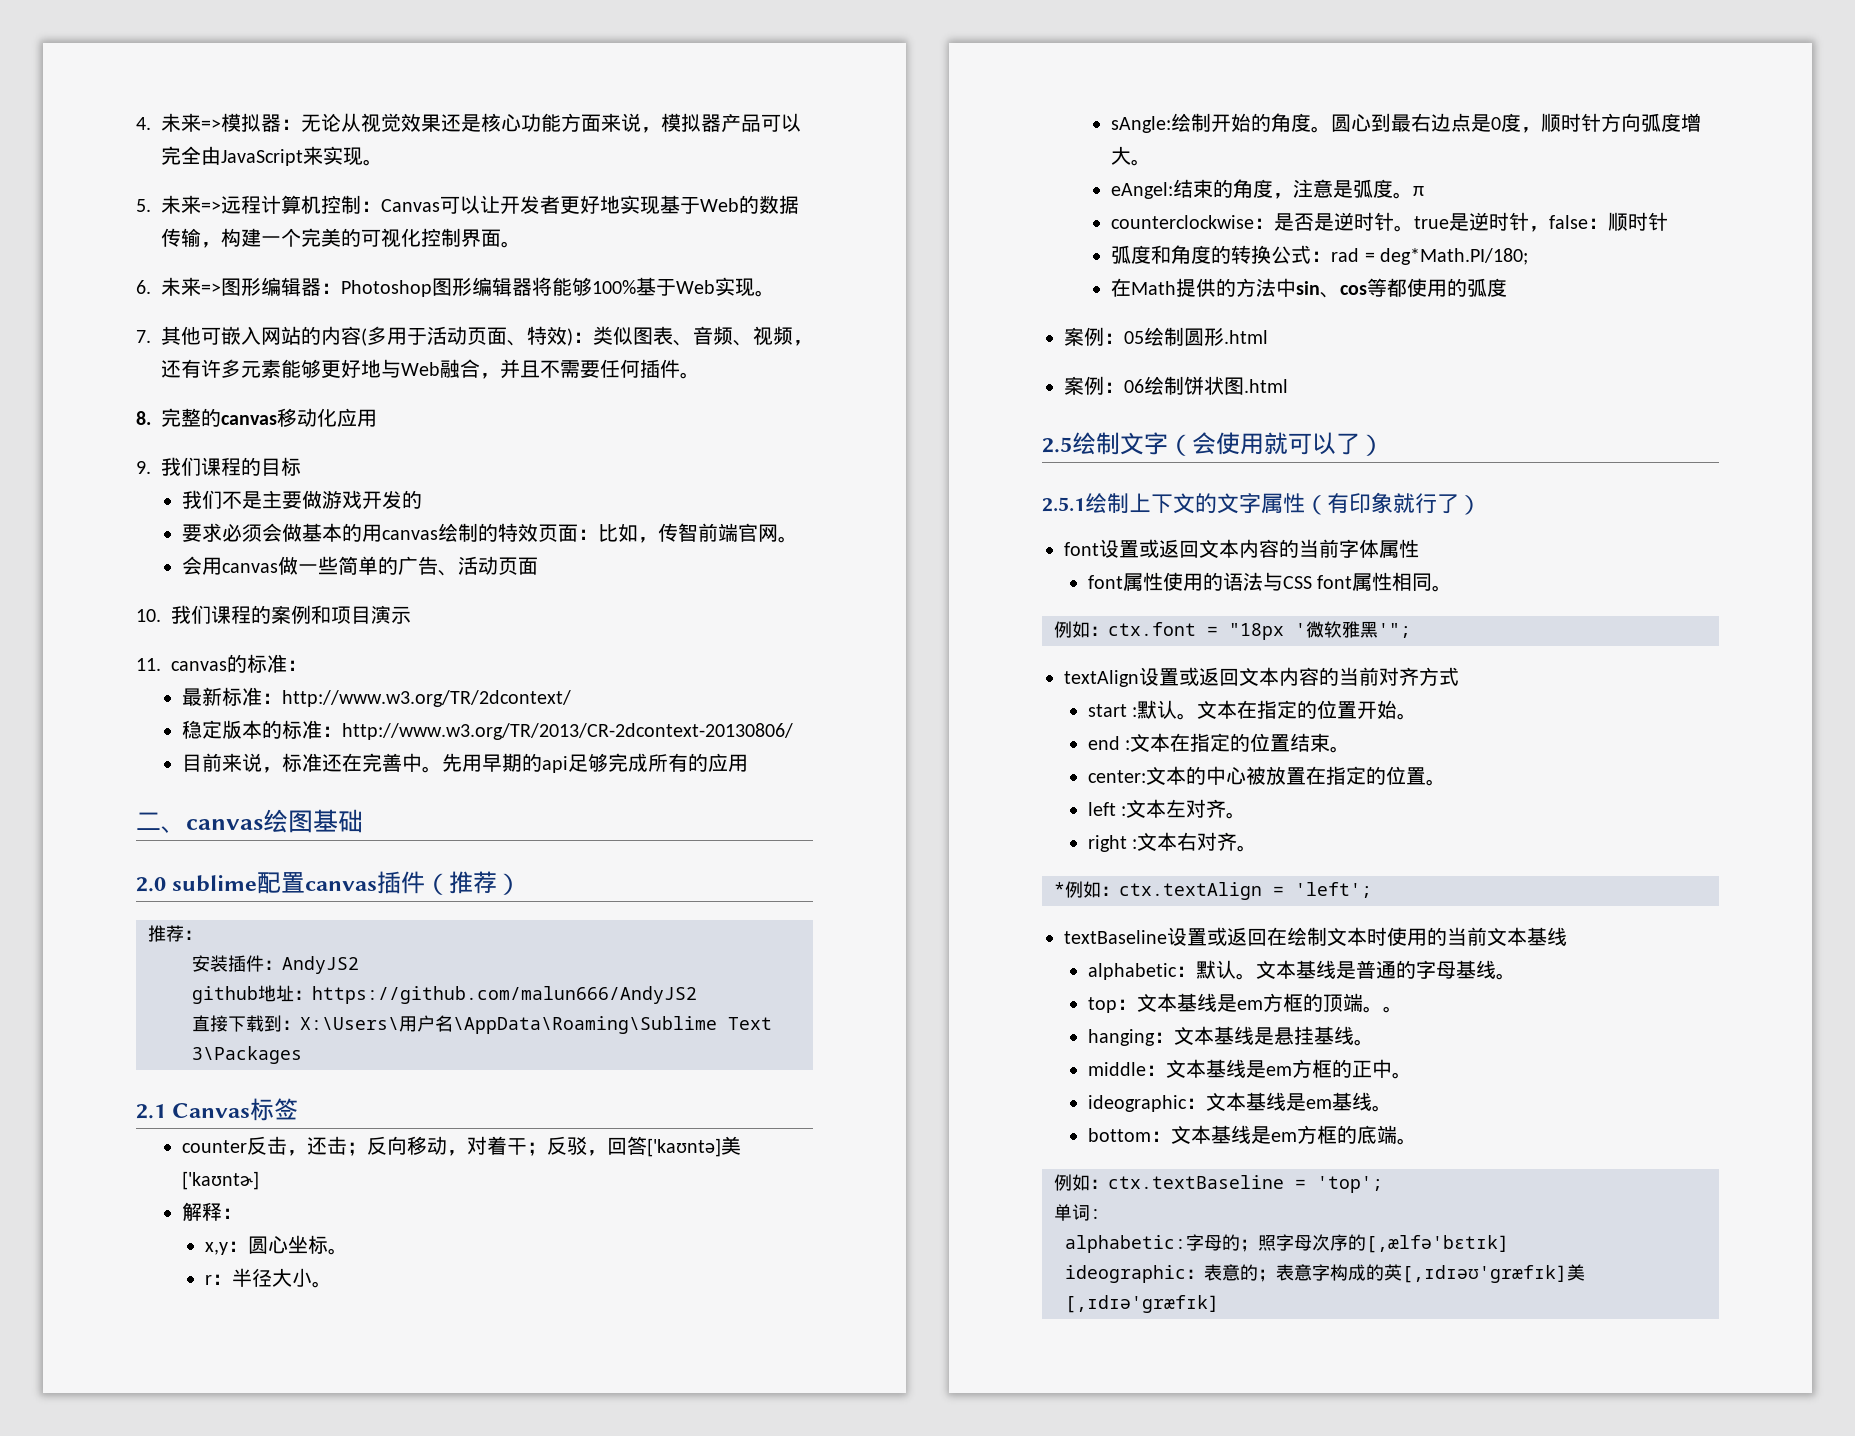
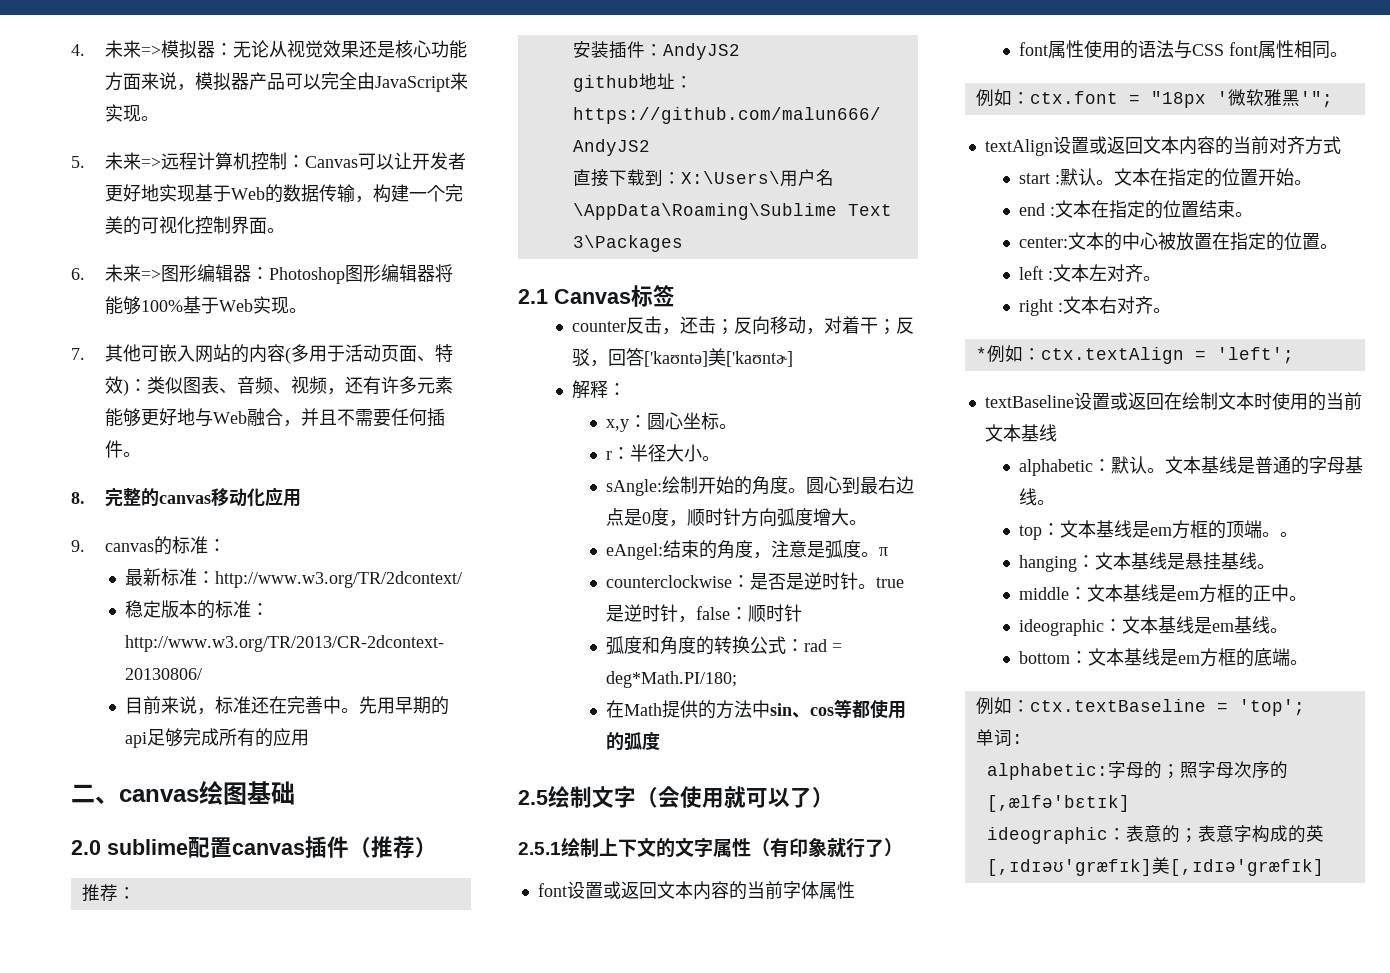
- 9.我们课程的目标
- 我们不是主要做游戏开发的
- 要求必须会做基本的用canvas绘制的特效页面：比如，传智前端官网。
- 会用canvas做一些简单的广告、活动页面
- 10.我们课程的案例和项目演示
- 11. canvas的标准：
+ 9. canvas的标准：
- 案例：05绘制圆形.html
- 案例：06绘制饼状图.html

